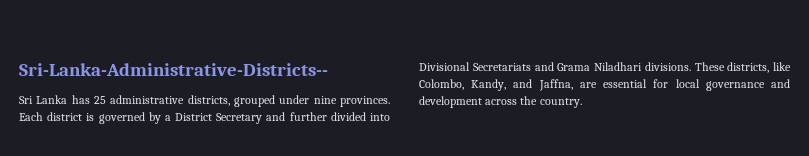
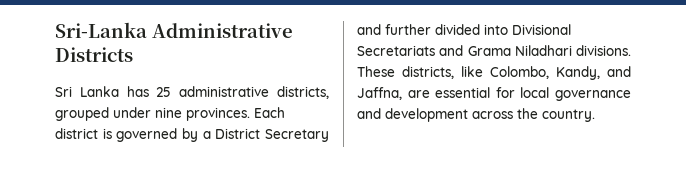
- Sri-Lanka-Administrative-Districts--
+ Sri-Lanka Administrative Districts

